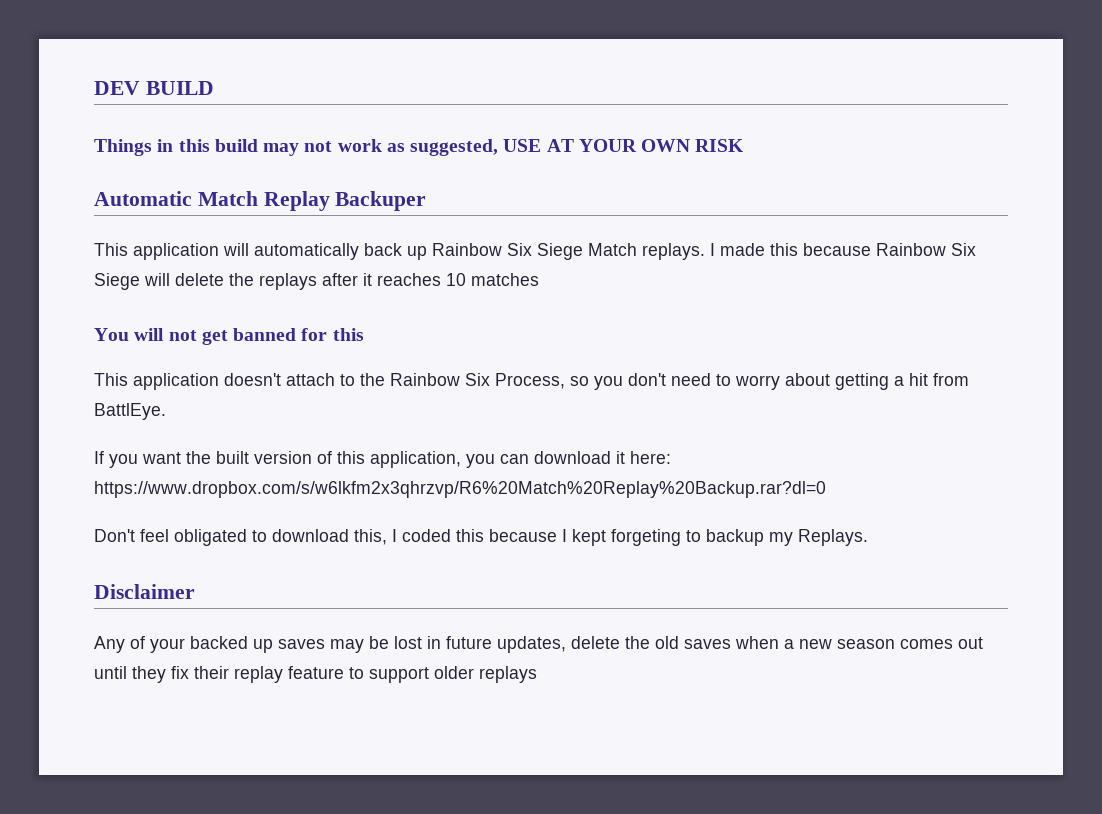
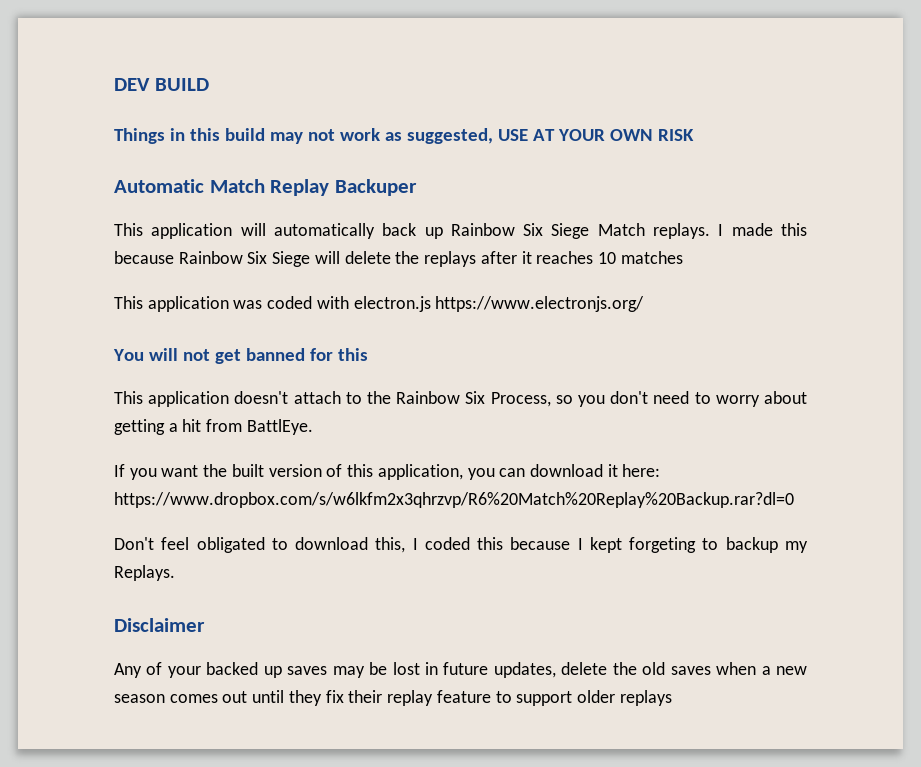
+ This application was coded with electron.js https://www.electronjs.org/

